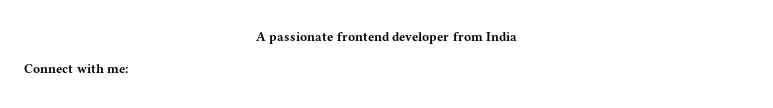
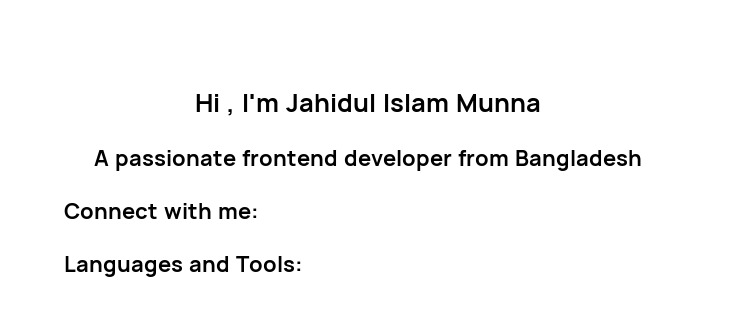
+ Hi , I'm Jahidul Islam Munna
- A passionate frontend developer from India
+ A passionate frontend developer from Bangladesh
+ Languages and Tools:

